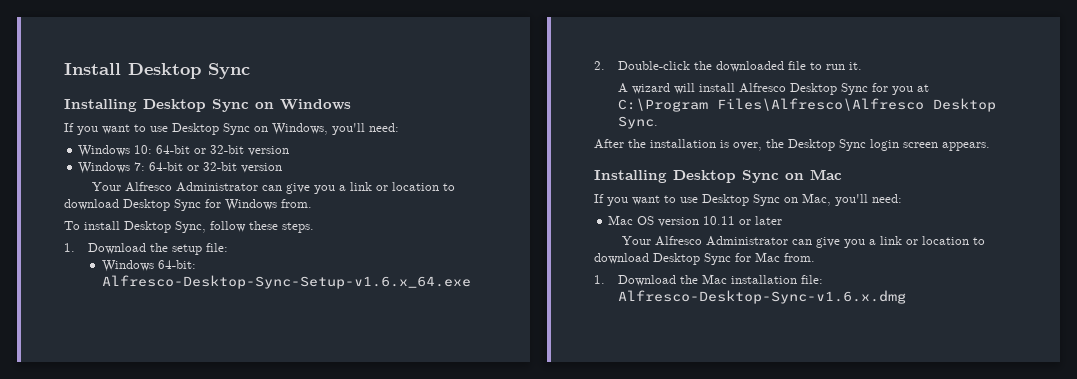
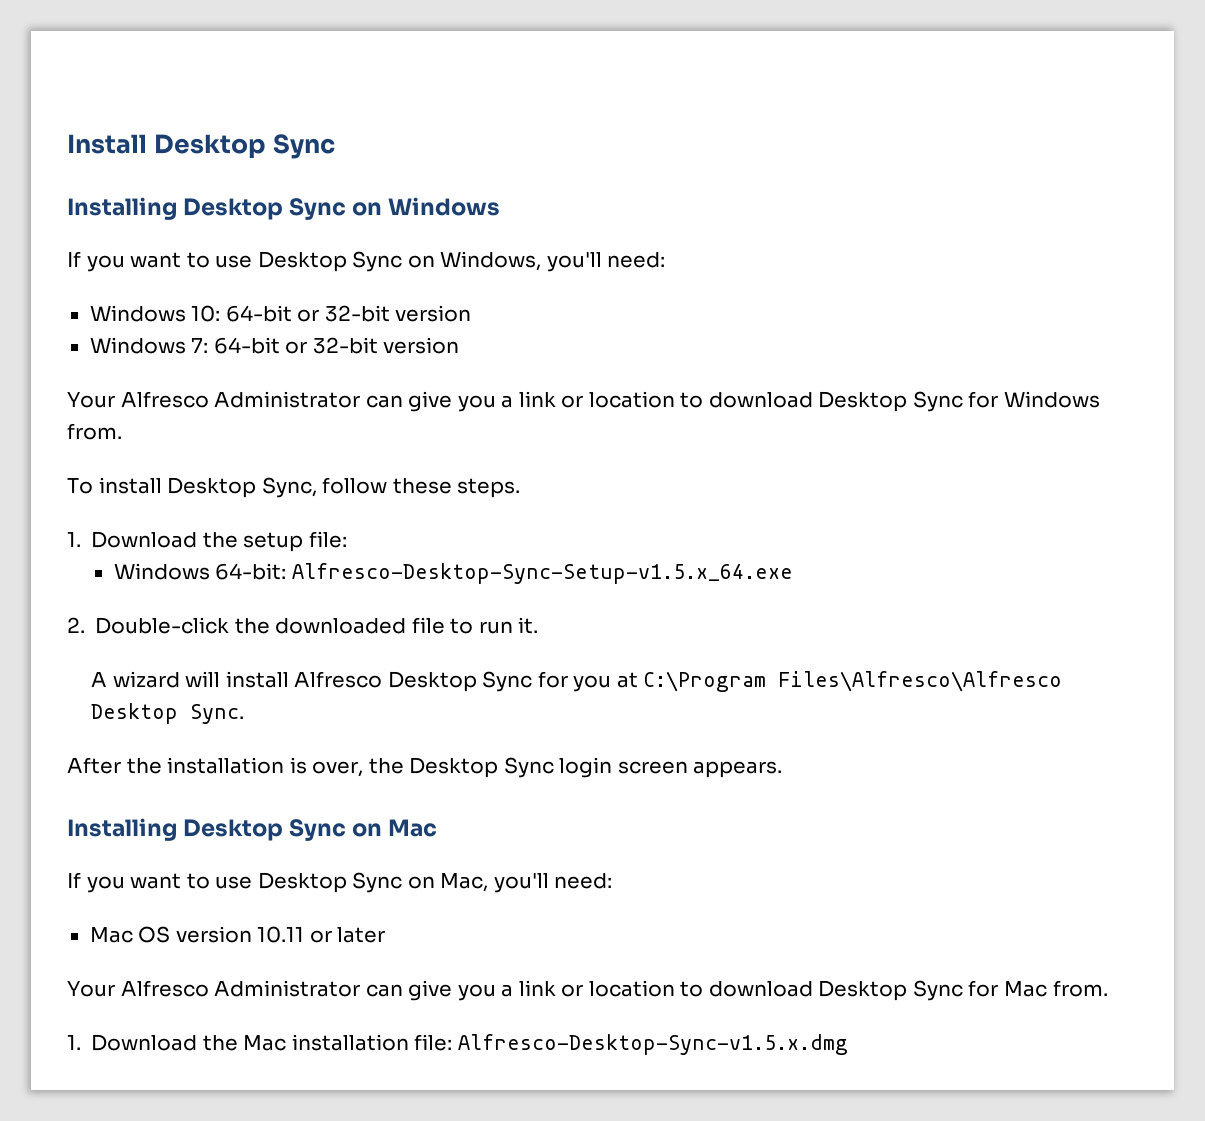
- Windows 64-bit: Alfresco-Desktop-Sync-Setup-v1.6.x_64.exe
+ Windows 64-bit: Alfresco-Desktop-Sync-Setup-v1.5.x_64.exe
- 1. Download the Mac installation file: Alfresco-Desktop-Sync-v1.6.x.dmg
+ 1. Download the Mac installation file: Alfresco-Desktop-Sync-v1.5.x.dmg

